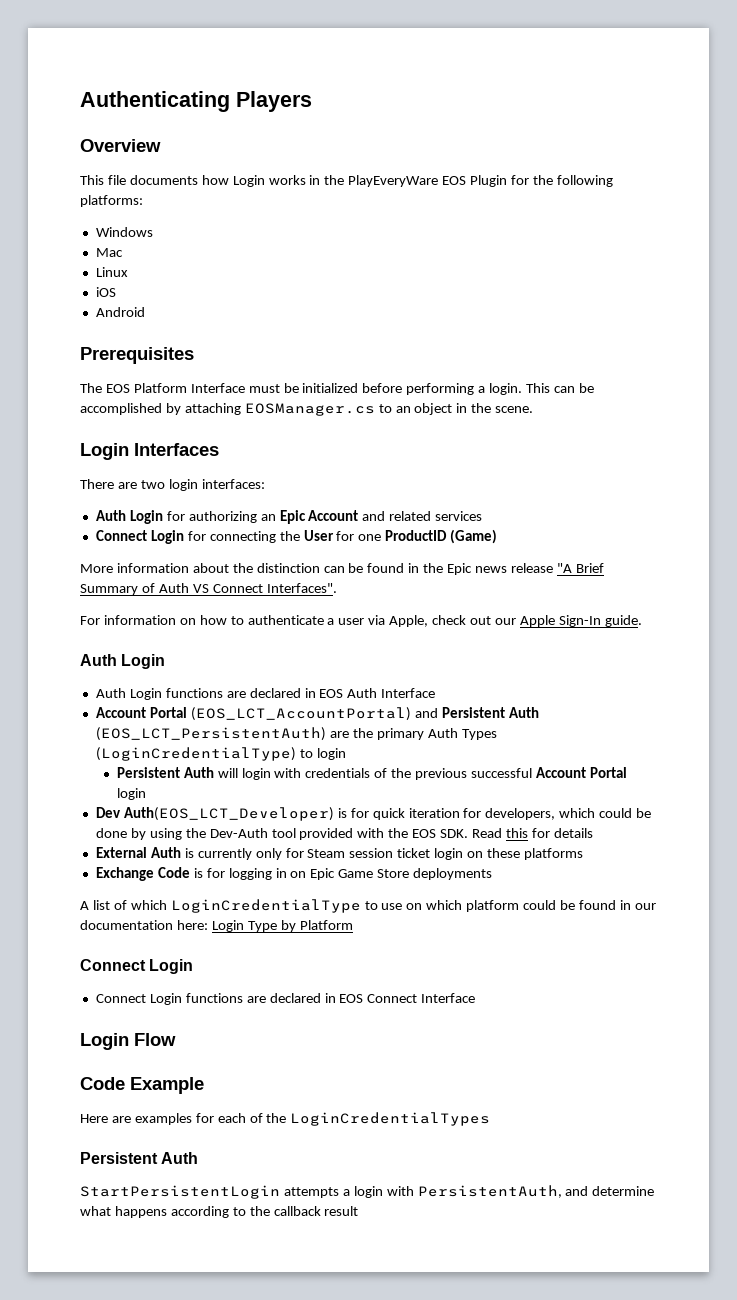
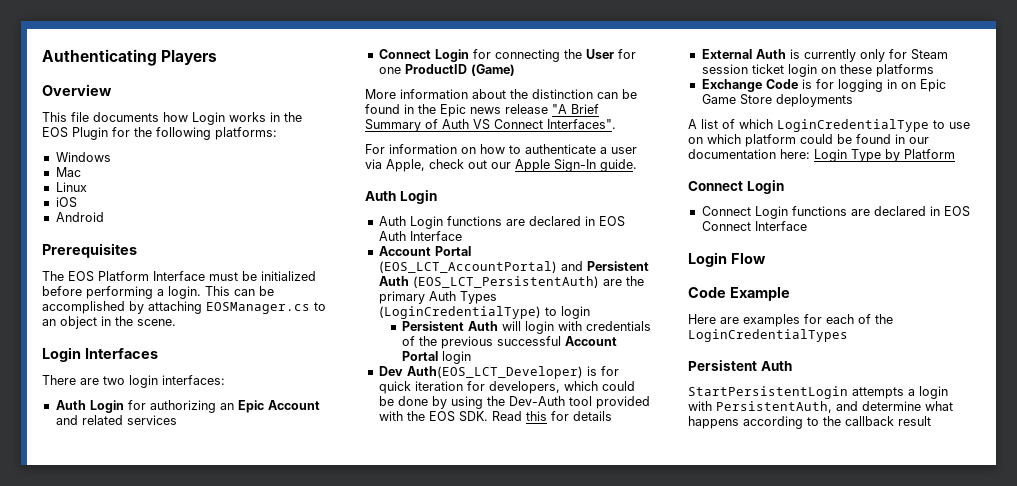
- This file documents how Login works in the PlayEveryWare EOS Plugin for the following platforms:
+ This file documents how Login works in the EOS Plugin for the following platforms:

